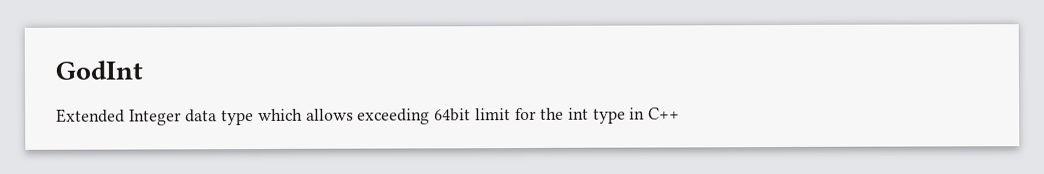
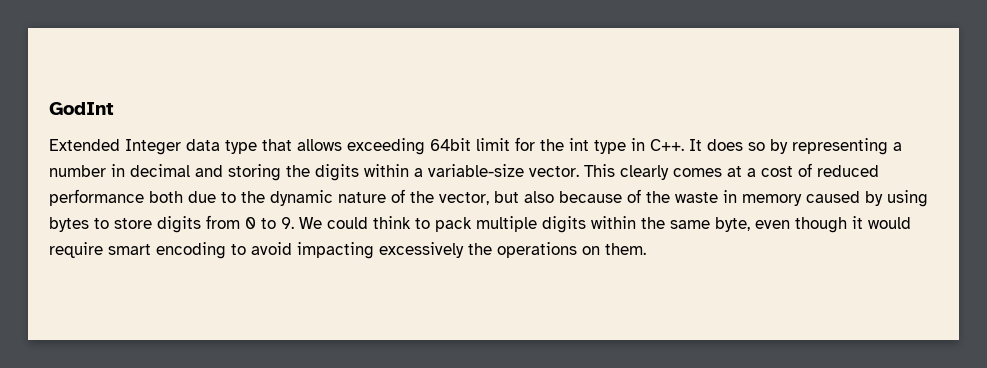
- Extended Integer data type which allows exceeding 64bit limit for the int type in C++
+ Extended Integer data type that allows exceeding 64bit limit for the int type in C++. It does so by representing a number in decimal and storing the digits within a variable-size vector. This clearly comes at a cost of reduced performance both due to the dynamic nature of the vector, but also because of the waste in memory caused by using bytes to store digits from 0 to 9. We could think to pack multiple digits within the same byte, even though it would require smart encoding to avoid impacting excessively the operations on them.

